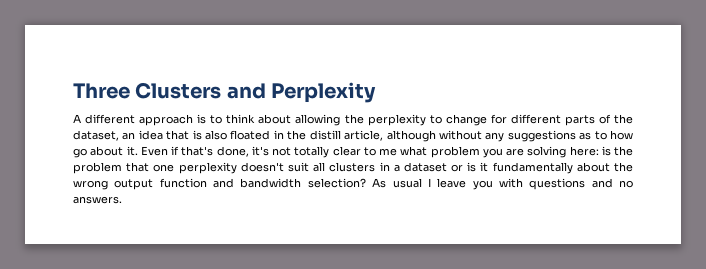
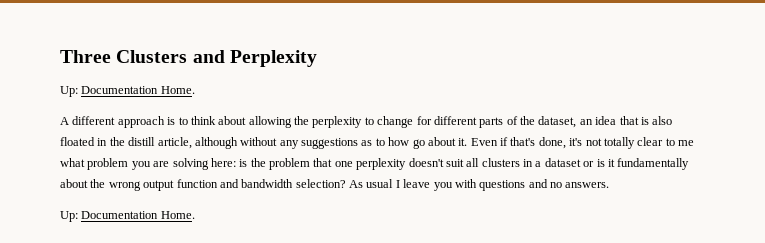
  Three Clusters and Perplexity
+ Up: Documentation Home.
  As usual I leave you with questions and no answers.
+ Up: Documentation Home.

